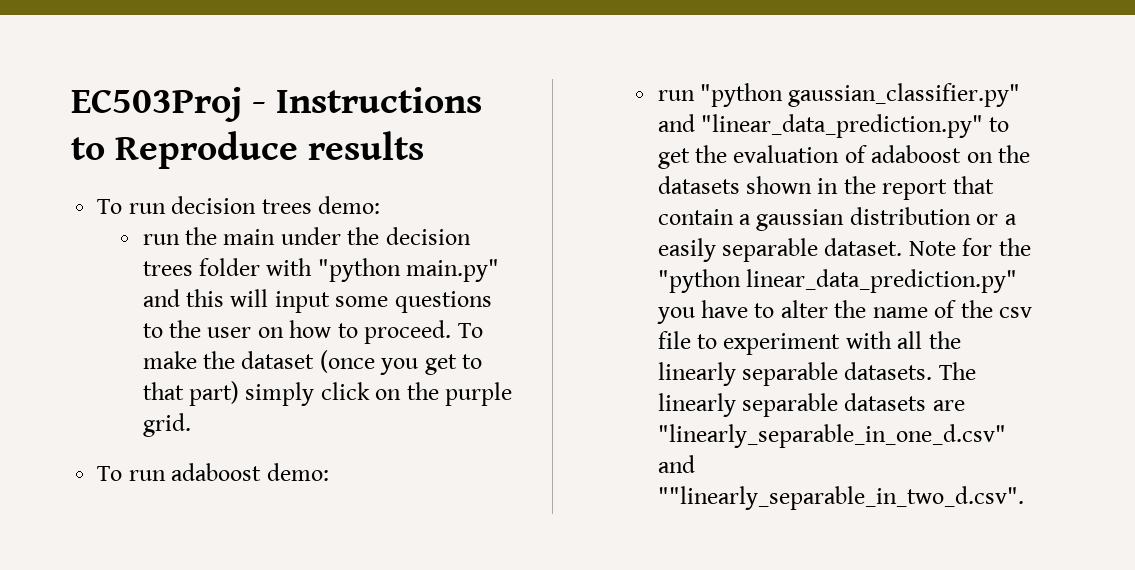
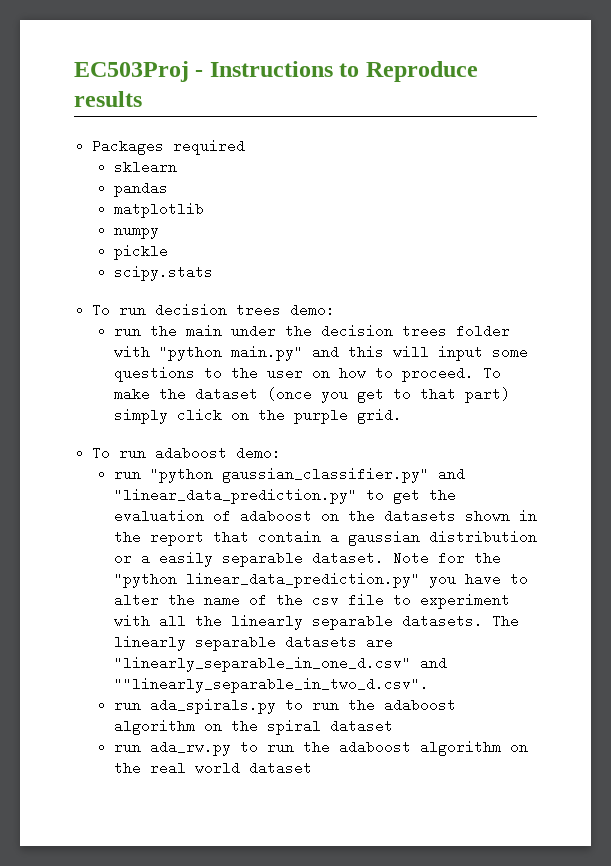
+ Packages required
+ sklearn
+ pandas
+ matplotlib
+ numpy
+ pickle
+ scipy.stats
+ run ada_spirals.py to run the adaboost algorithm on the spiral dataset
+ run ada_rw.py to run the adaboost algorithm on the real world dataset

